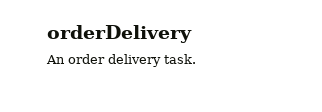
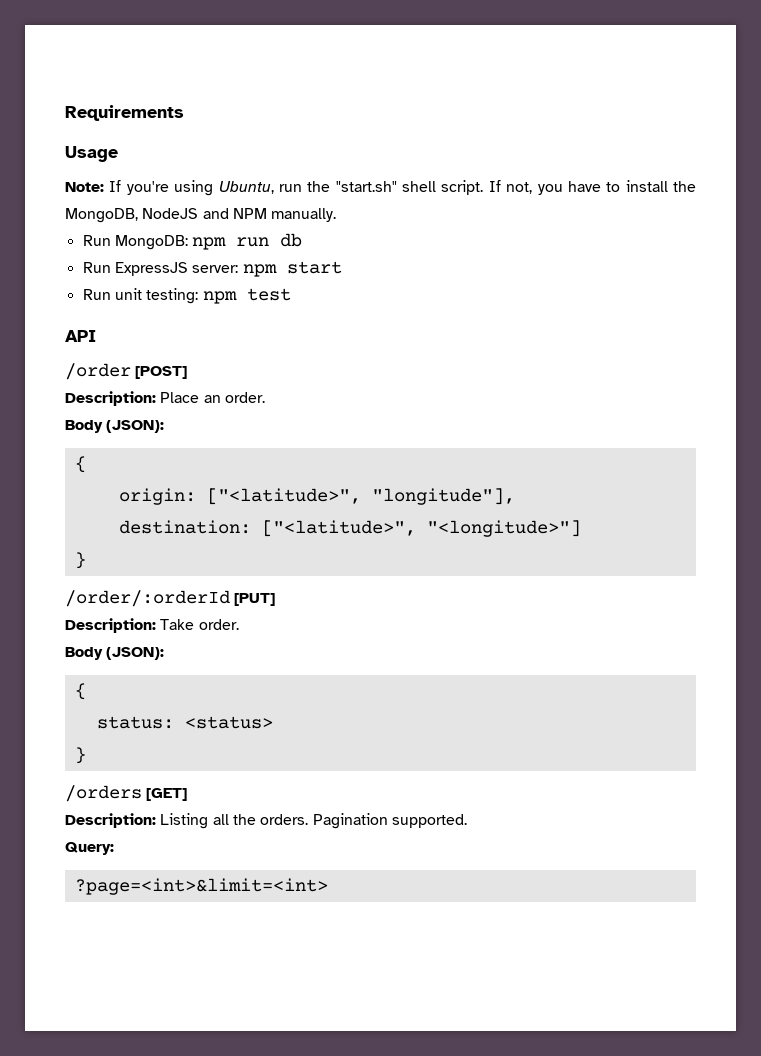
- orderDelivery
- An order delivery task.
+ Requirements
+ Usage
+ Note: If you're using Ubuntu, run the "start.sh" shell script. If not, you have to install the MongoDB, NodeJS and NPM manually.
+ Run MongoDB: npm run db
+ Run ExpressJS server: npm start
+ Run unit testing: npm test
+ API
+ /order [POST]
+ Description: Place an order.
+ Body (JSON):
+ {
+ origin: ["<latitude>", "longitude"],
+ destination: ["<latitude>", "<longitude>"]
+ }
+ /order/:orderId [PUT]
+ Description: Take order.
+ Body (JSON):
+ {
+ status: <status>
+ }
+ /orders [GET]
+ Description: Listing all the orders. Pagination supported.
+ Query:
+ ?page=<int>&limit=<int>

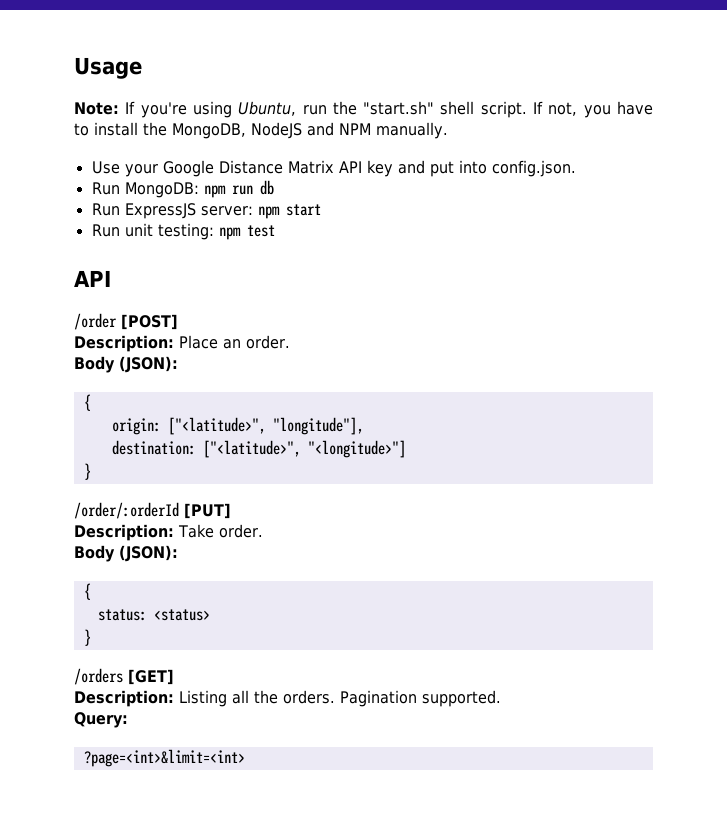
- Requirements
+ Use your Google Distance Matrix API key and put into config.json.

